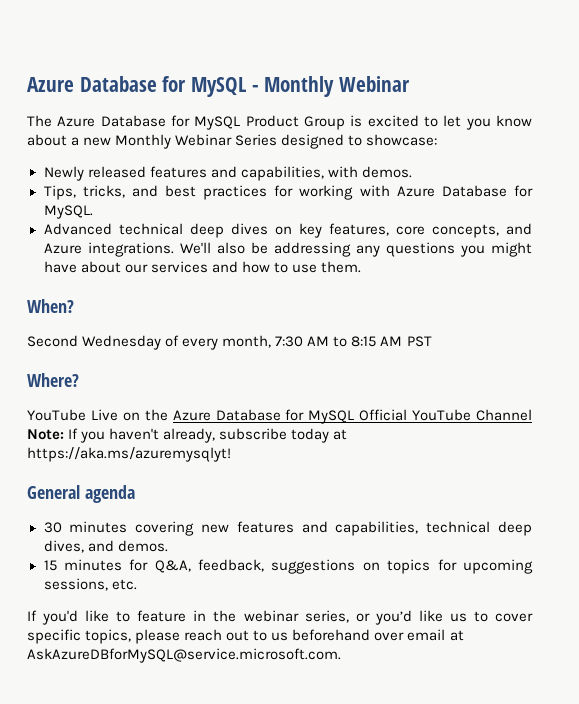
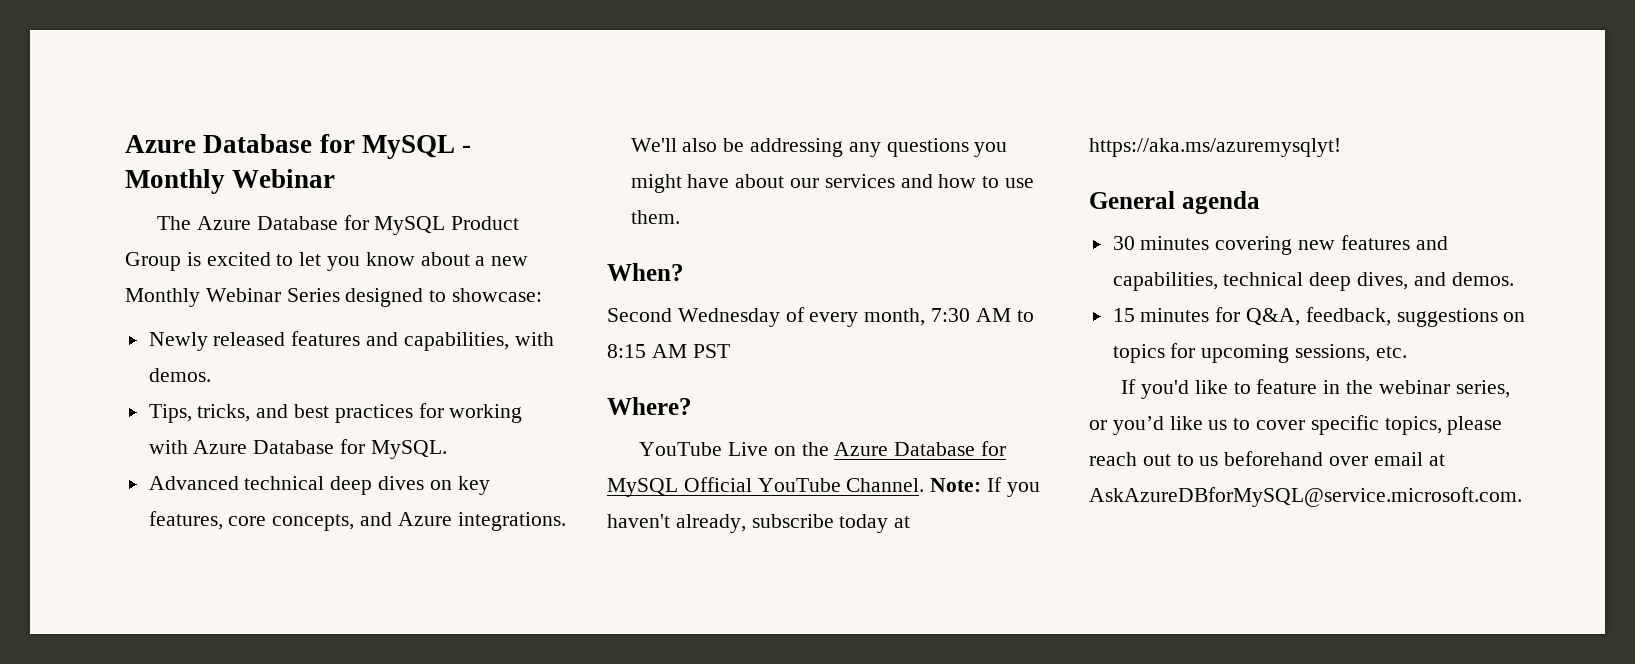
- YouTube Live on the Azure Database for MySQL Official YouTube Channel Note: If you haven't already, subscribe today at https://aka.ms/azuremysqlyt!
+ YouTube Live on the Azure Database for MySQL Official YouTube Channel. Note: If you haven't already, subscribe today at https://aka.ms/azuremysqlyt!

